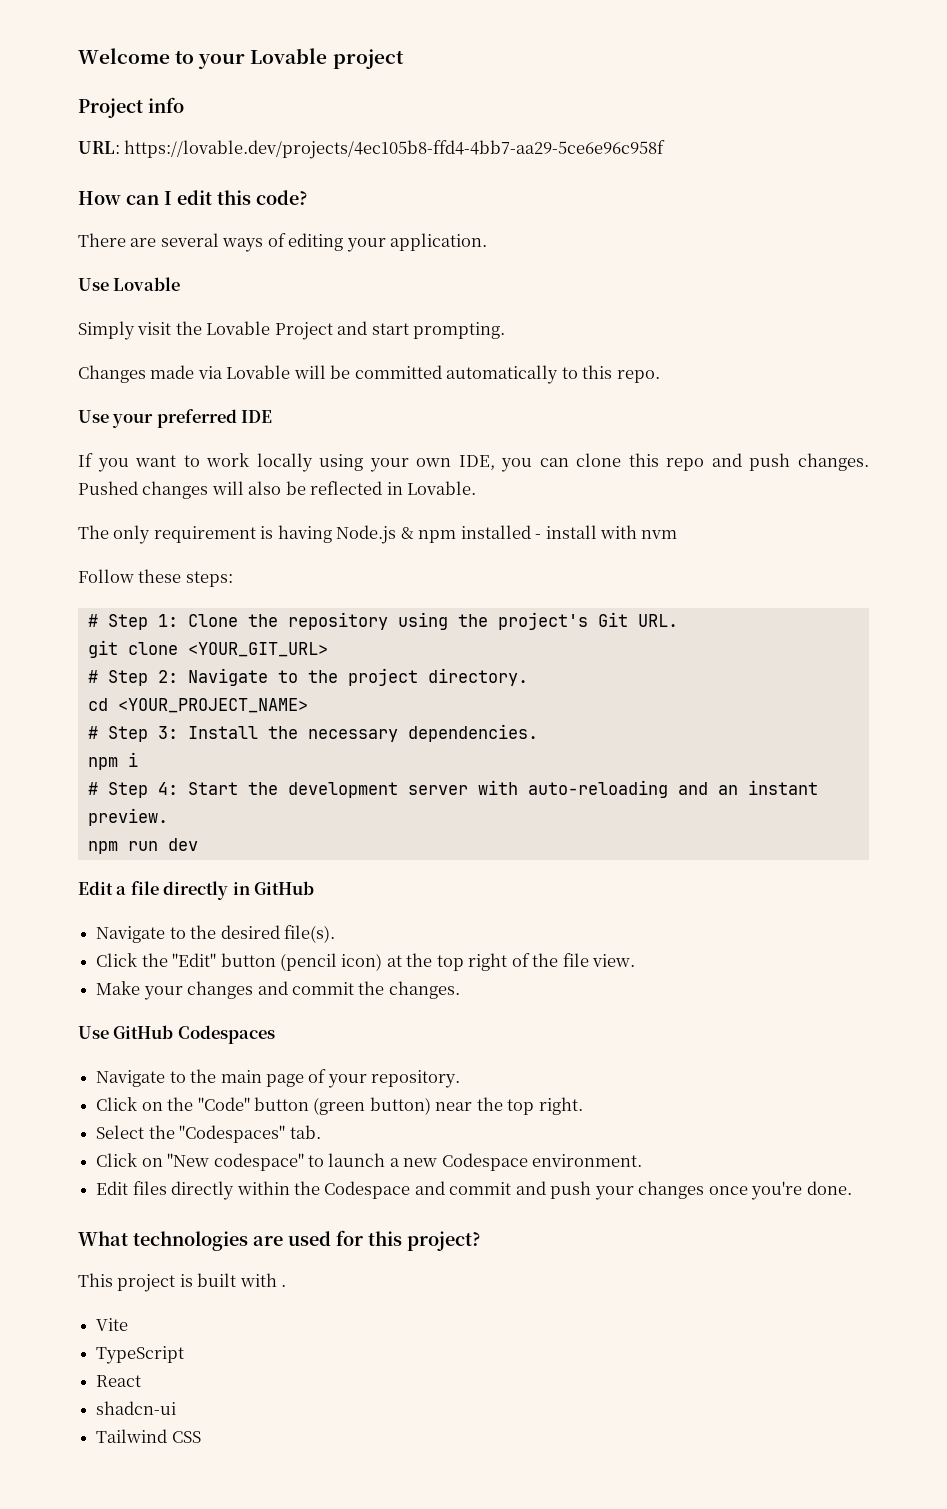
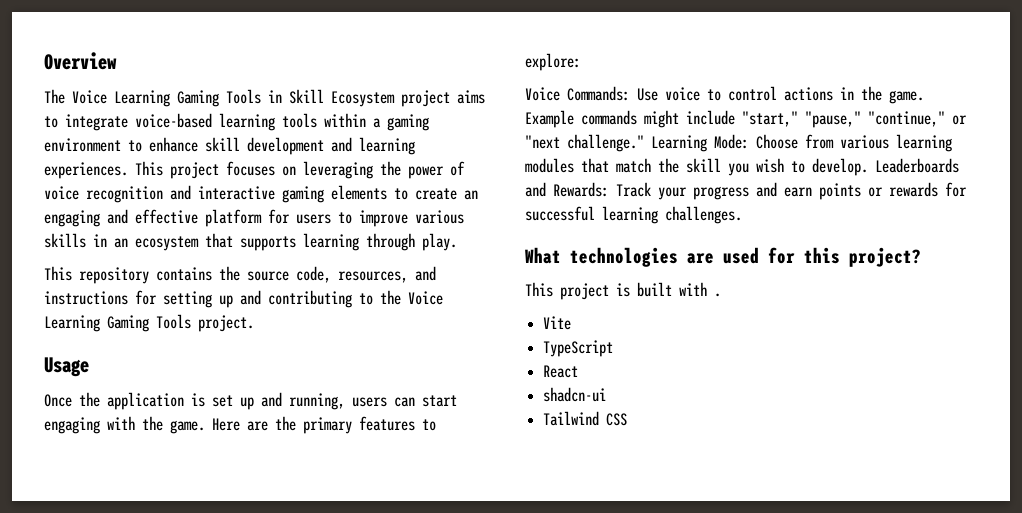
- Welcome to your Lovable project
- Project info
- URL: https://lovable.dev/projects/4ec105b8-ffd4-4bb7-aa29-5ce6e96c958f
- How can I edit this code?
- There are several ways of editing your application.
- Use Lovable
- Simply visit the Lovable Project and start prompting.
- Changes made via Lovable will be committed automatically to this repo.
- Use your preferred IDE
- If you want to work locally using your own IDE, you can clone this repo and push changes. Pushed changes will also be reflected in Lovable.
- The only requirement is having Node.js & npm installed - install with nvm
- Follow these steps:
- # Step 1: Clone the repository using the project's Git URL.
- git clone <YOUR_GIT_URL>
- # Step 2: Navigate to the project directory.
- cd <YOUR_PROJECT_NAME>
- # Step 3: Install the necessary dependencies.
- npm i
- # Step 4: Start the development server with auto-reloading and an instant preview.
- npm run dev
- Edit a file directly in GitHub
- Navigate to the desired file(s).
- Click the "Edit" button (pencil icon) at the top right of the file view.
- Make your changes and commit the changes.
- Use GitHub Codespaces
- Navigate to the main page of your repository.
- Click on the "Code" button (green button) near the top right.
- Select the "Codespaces" tab.
- Click on "New codespace" to launch a new Codespace environment.
- Edit files directly within the Codespace and commit and push your changes once you're done.
+ Overview
+ The Voice Learning Gaming Tools in Skill Ecosystem project aims to integrate voice-based learning tools within a gaming environment to enhance skill development and learning experiences. This project focuses on leveraging the power of voice recognition and interactive gaming elements to create an engaging and effective platform for users to improve various skills in an ecosystem that supports learning through play.
+ This repository contains the source code, resources, and instructions for setting up and contributing to the Voice Learning Gaming Tools project.
+ Usage
+ Once the application is set up and running, users can start engaging with the game. Here are the primary features to explore:
+ Voice Commands: Use voice to control actions in the game. Example commands might include "start," "pause," "continue," or "next challenge." Learning Mode: Choose from various learning modules that match the skill you wish to develop. Leaderboards and Rewards: Track your progress and earn points or rewards for successful learning challenges.

